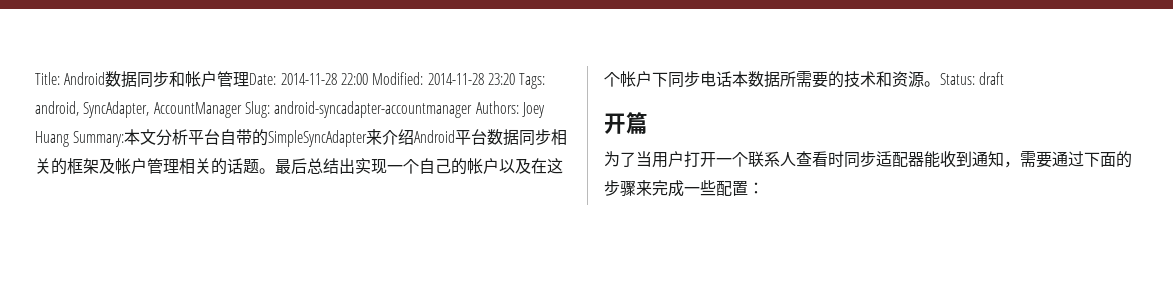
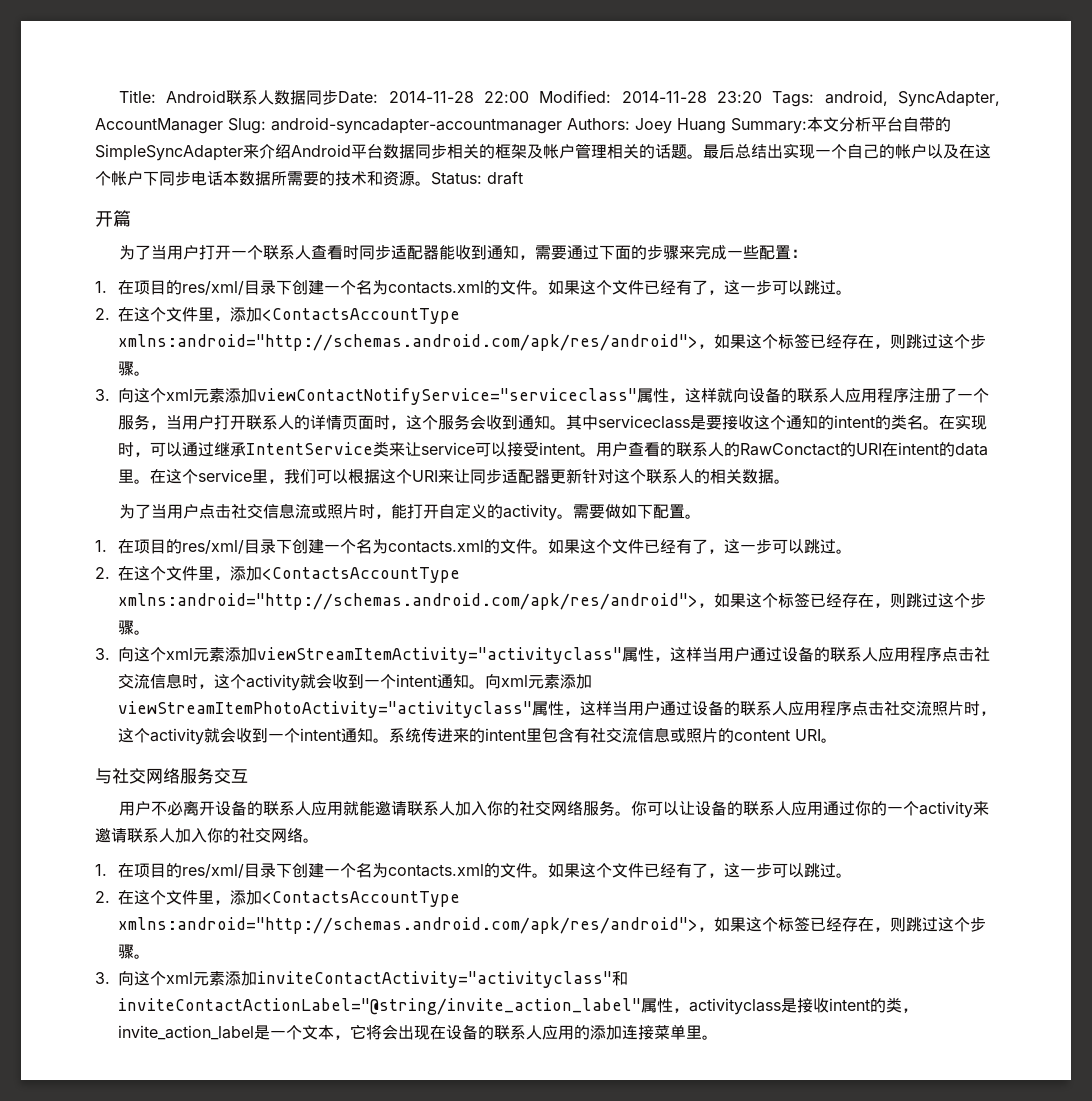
- Title: Android数据同步和帐户管理Date: 2014-11-28 22:00 Modified: 2014-11-28 23:20 Tags: android, SyncAdapter, AccountManager Slug: android-syncadapter-accountmanager Authors: Joey Huang Summary:本文分析平台自带的SimpleSyncAdapter来介绍Android平台数据同步相关的框架及帐户管理相关的话题。
+ Title: Android联系人数据同步Date: 2014-11-28 22:00 Modified: 2014-11-28 23:20 Tags: android, SyncAdapter, AccountManager Slug: android-syncadapter-accountmanager Authors: Joey Huang Summary:本文分析平台自带的SimpleSyncAdapter来介绍Android平台数据同步相关的框架及帐户管理相关的话题。
  为了当用户打开一个联系人查看时同步适配器能收到通知，需要通过下面的步骤来完成一些配置：
+ 1.在项目的res/xml/目录下创建一个名为contacts.xml的文件。如果这个文件已经有了，这一步可以跳过。
+ 2.在这个文件里，添加<ContactsAccountType xmlns:android="http://schemas.android.com/apk/res/android">，如果这个标签已经存在，则跳过这个步骤。
+ 3.向这个xml元素添加viewContactNotifyService="serviceclass"属性，这样就向设备的联系人应用程序注册了一个服务，当用户打开联系人的详情页面时，这个服务会收到通知。其中serviceclass是要接收这个通知的intent的类名。在实现时，可以通过继承IntentService类来让service可以接受intent。用户查看的联系人的RawConctact的URI在intent的data里。在这个service里，我们可以根据这个URI来让同步适配器更新针对这个联系人的相关数据。
+ 为了当用户点击社交信息流或照片时，能打开自定义的activity。需要做如下配置。
+ 1.在项目的res/xml/目录下创建一个名为contacts.xml的文件。如果这个文件已经有了，这一步可以跳过。
+ 2.在这个文件里，添加<ContactsAccountType xmlns:android="http://schemas.android.com/apk/res/android">，如果这个标签已经存在，则跳过这个步骤。
+ 3.向这个xml元素添加viewStreamItemActivity="activityclass"属性，这样当用户通过设备的联系人应用程序点击社交流信息时，这个activity就会收到一个intent通知。向xml元素添加viewStreamItemPhotoActivity="activityclass"属性，这样当用户通过设备的联系人应用程序点击社交流照片时，这个activity就会收到一个intent通知。系统传进来的intent里包含有社交流信息或照片的content URI。
+ 与社交网络服务交互
+ 用户不必离开设备的联系人应用就能邀请联系人加入你的社交网络服务。你可以让设备的联系人应用通过你的一个activity来邀请联系人加入你的社交网络。
+ 1.在项目的res/xml/目录下创建一个名为contacts.xml的文件。如果这个文件已经有了，这一步可以跳过。
+ 2.在这个文件里，添加<ContactsAccountType xmlns:android="http://schemas.android.com/apk/res/android">，如果这个标签已经存在，则跳过这个步骤。
+ 3.向这个xml元素添加inviteContactActivity="activityclass"和inviteContactActionLabel="@string/invite_action_label"属性，activityclass是接收intent的类，invite_action_label是一个文本，它将会出现在设备的联系人应用的添加连接菜单里。

